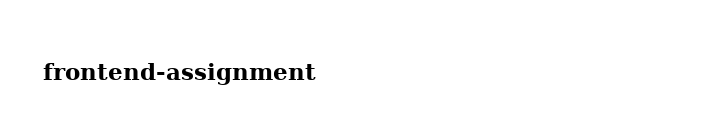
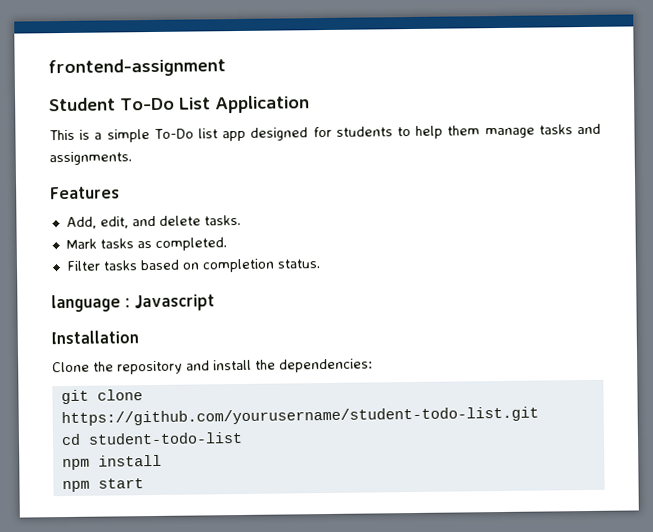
+ Student To-Do List Application
+ This is a simple To-Do list app designed for students to help them manage tasks and assignments.
+ Features
+ Add, edit, and delete tasks.
+ Mark tasks as completed.
+ Filter tasks based on completion status.
+ language : Javascript
+ Installation
+ Clone the repository and install the dependencies:
+ git clone https://github.com/yourusername/student-todo-list.git
+ cd student-todo-list
+ npm install
+ npm start

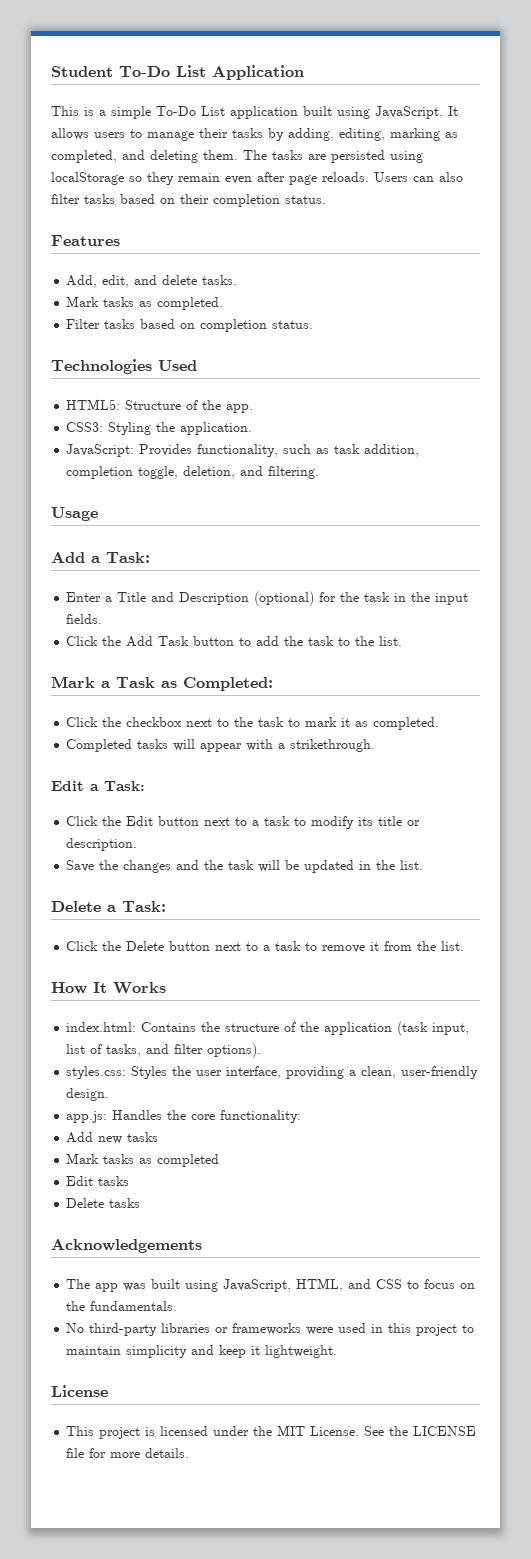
- frontend-assignment
- This is a simple To-Do list app designed for students to help them manage tasks and assignments.
+ This is a simple To-Do List application built using JavaScript. It allows users to manage their tasks by adding, editing, marking as completed, and deleting them. The tasks are persisted using localStorage so they remain even after page reloads. Users can also filter tasks based on their completion status.
- language : Javascript
- Installation
- Clone the repository and install the dependencies:
- git clone https://github.com/yourusername/student-todo-list.git
- cd student-todo-list
- npm install
- npm start
+ Technologies Used
+ HTML5: Structure of the app.
+ CSS3: Styling the application.
+ JavaScript: Provides functionality, such as task addition, completion toggle, deletion, and filtering.
+ Usage
+ Add a Task:
+ Enter a Title and Description (optional) for the task in the input fields.
+ Click the Add Task button to add the task to the list.
+ Mark a Task as Completed:
+ Click the checkbox next to the task to mark it as completed.
+ Completed tasks will appear with a strikethrough.
+ Edit a Task:
+ Click the Edit button next to a task to modify its title or description.
+ Save the changes and the task will be updated in the list.
+ Delete a Task:
+ Click the Delete button next to a task to remove it from the list.
+ How It Works
+ index.html: Contains the structure of the application (task input, list of tasks, and filter options).
+ styles.css: Styles the user interface, providing a clean, user-friendly design.
+ app.js: Handles the core functionality:
+ Add new tasks
+ Mark tasks as completed
+ Edit tasks
+ Delete tasks
+ Acknowledgements
+ The app was built using JavaScript, HTML, and CSS to focus on the fundamentals.
+ No third-party libraries or frameworks were used in this project to maintain simplicity and keep it lightweight.
+ License
+ This project is licensed under the MIT License. See the LICENSE file for more details.

